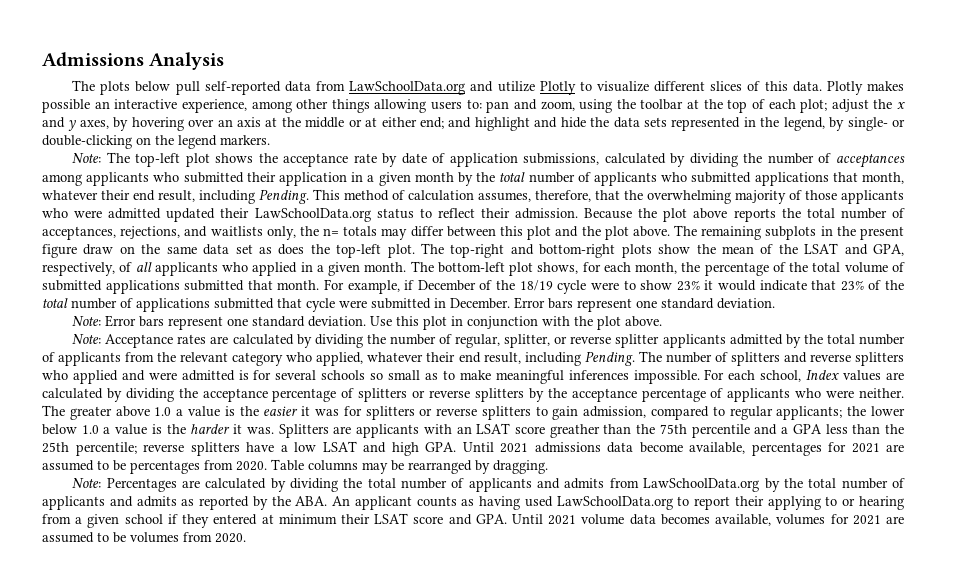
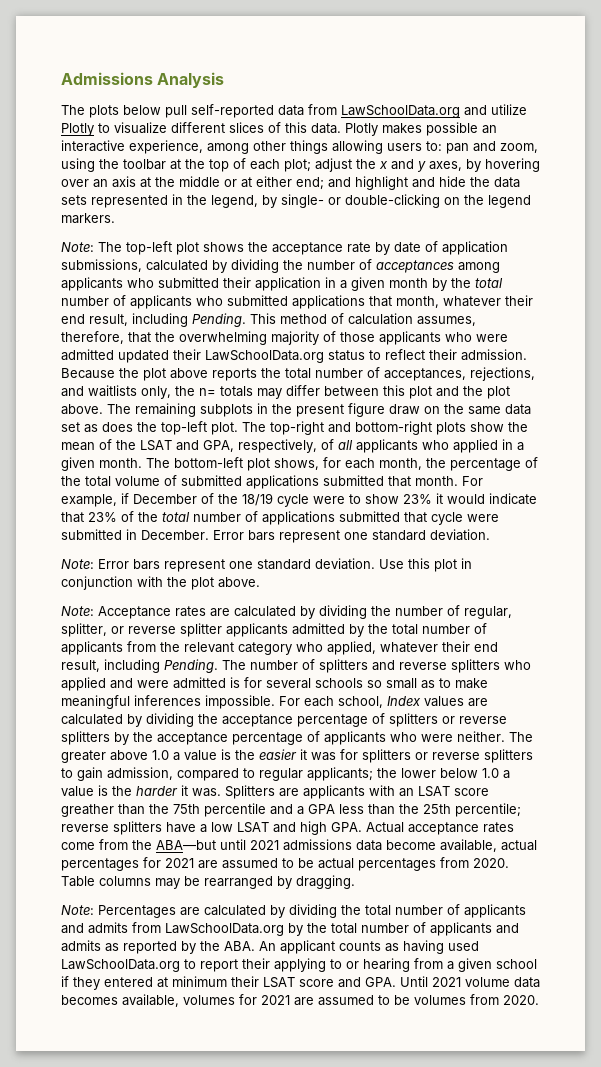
- Splitters are applicants with an LSAT score greather than the 75th percentile and a GPA less than the 25th percentile; reverse splitters have a low LSAT and high GPA. Until 2021 admissions data become available, percentages for 2021 are assumed to be percentages from 2020.
+ Splitters are applicants with an LSAT score greather than the 75th percentile and a GPA less than the 25th percentile; reverse splitters have a low LSAT and high GPA. Actual acceptance rates come from the ABA—but until 2021 admissions data become available, actual percentages for 2021 are assumed to be actual percentages from 2020.

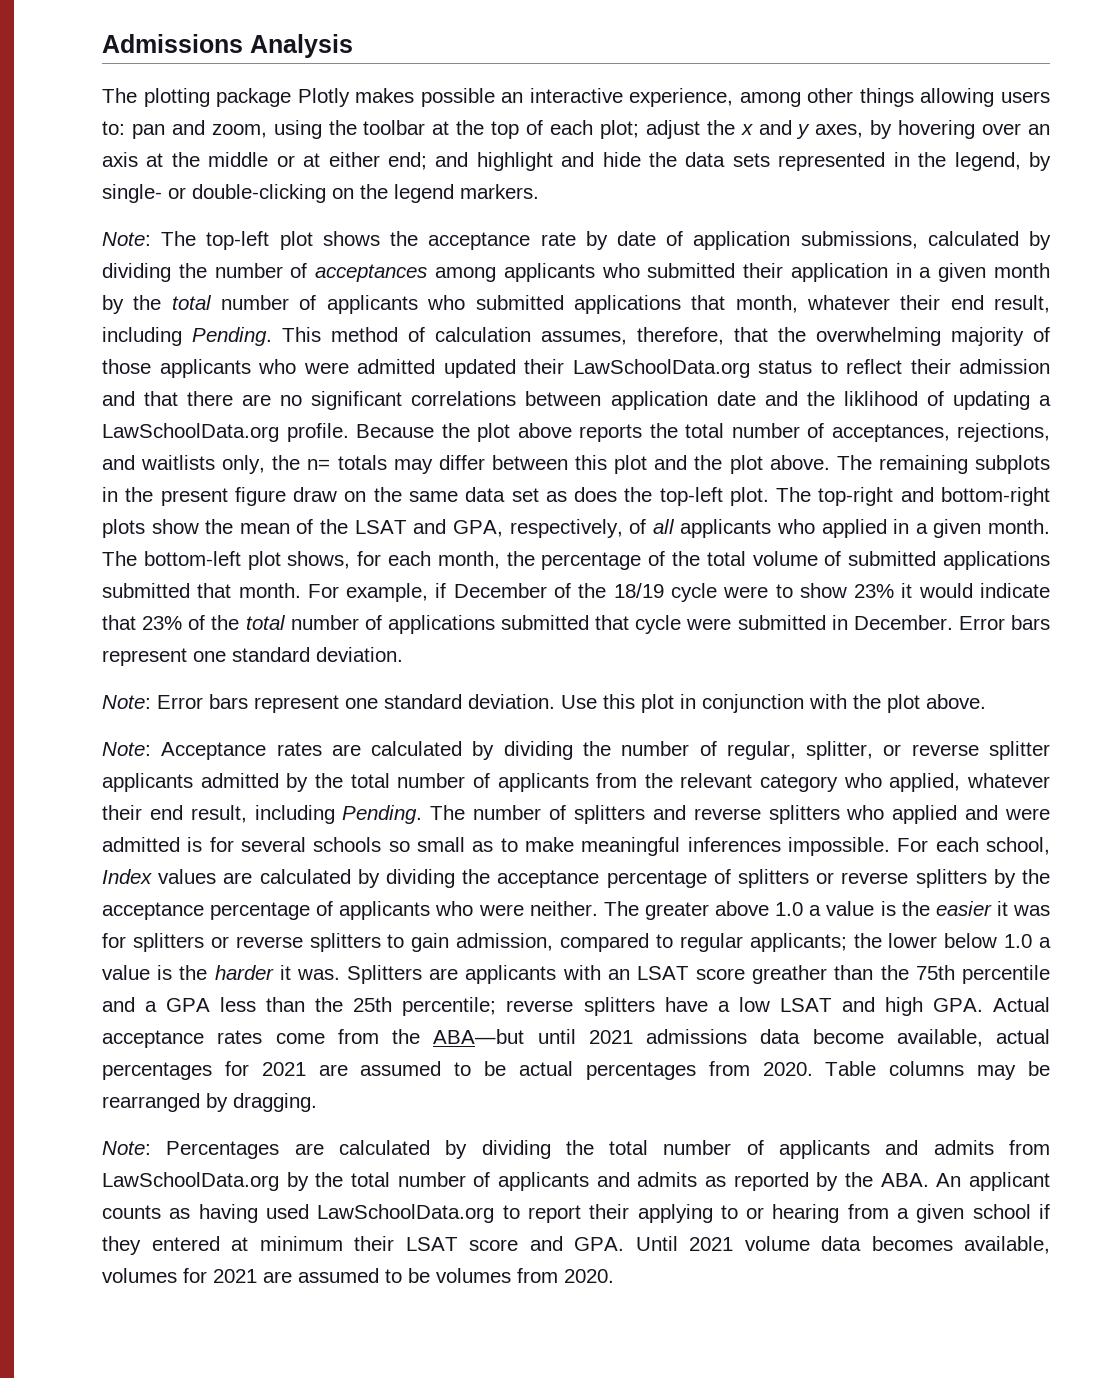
- The plots below pull self-reported data from LawSchoolData.org and utilize Plotly to visualize different slices of this data. Plotly makes possible an interactive experience, among other things allowing users to:
+ The plotting package Plotly makes possible an interactive experience, among other things allowing users to:
- This method of calculation assumes, therefore, that the overwhelming majority of those applicants who were admitted updated their LawSchoolData.org status to reflect their admission.
+ This method of calculation assumes, therefore, that the overwhelming majority of those applicants who were admitted updated their LawSchoolData.org status to reflect their admission and that there are no significant correlations between application date and the liklihood of updating a LawSchoolData.org profile.

